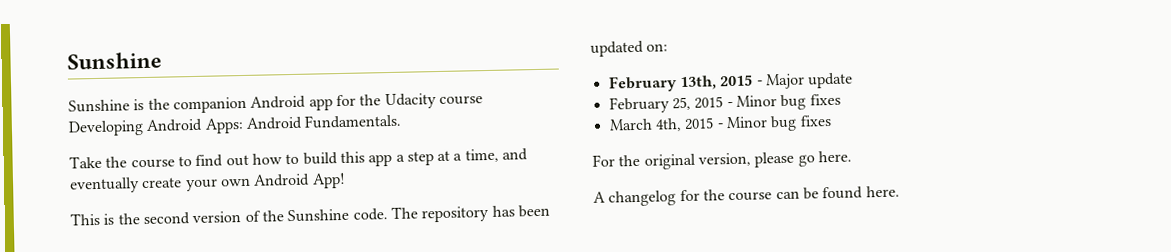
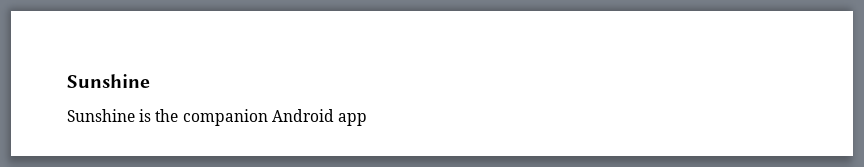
- Sunshine is the companion Android app for the Udacity course Developing Android Apps: Android Fundamentals.
- Take the course to find out how to build this app a step at a time, and eventually create your own Android App!
- This is the second version of the Sunshine code. The repository has been updated on:
- February 13th, 2015 - Major update
- February 25, 2015 - Minor bug fixes
- March 4th, 2015 - Minor bug fixes
- For the original version, please go here.
- A changelog for the course can be found here.
+ Sunshine is the companion Android app

